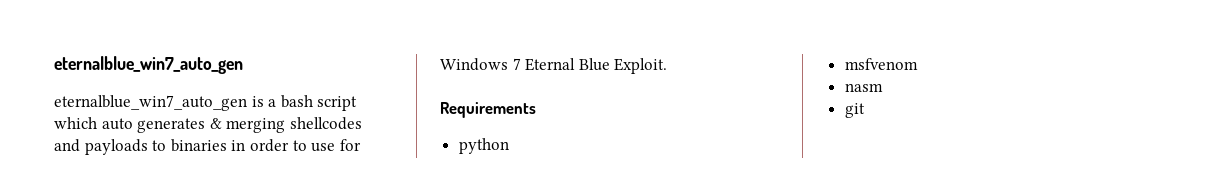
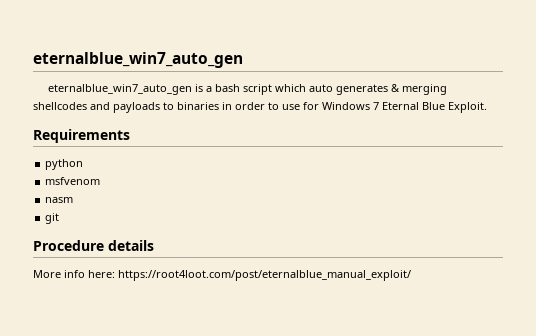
+ Procedure details
+ More info here: https://root4loot.com/post/eternalblue_manual_exploit/

